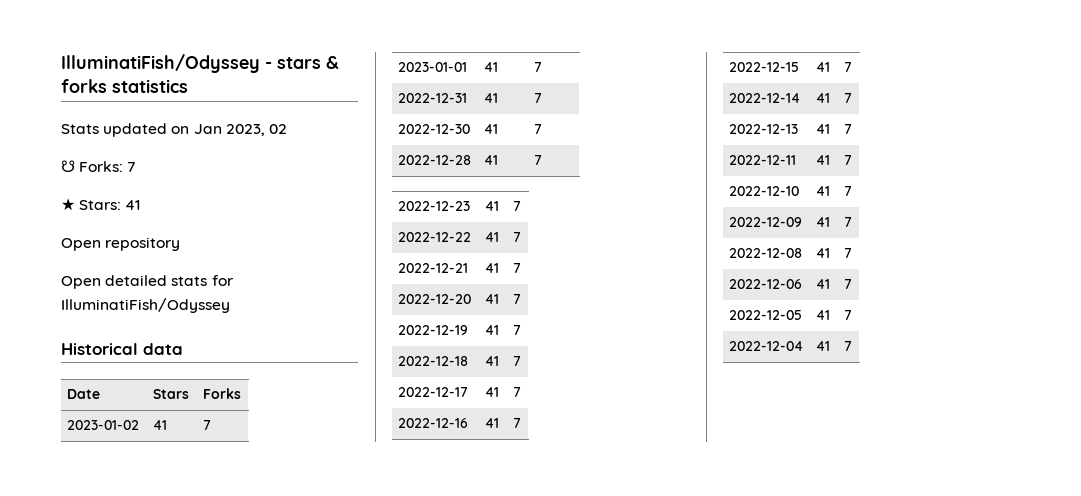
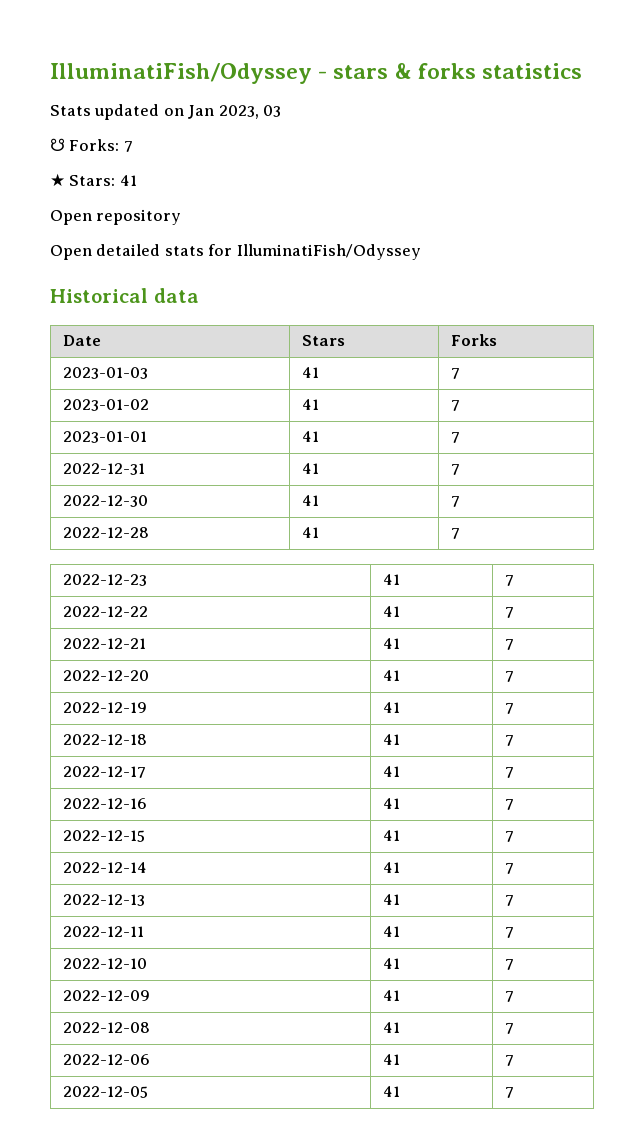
- Stats updated on Jan 2023, 02
+ Stats updated on Jan 2023, 03
+ 2023-01-03 | 41 | 7
- 2022-12-04 | 41 | 7

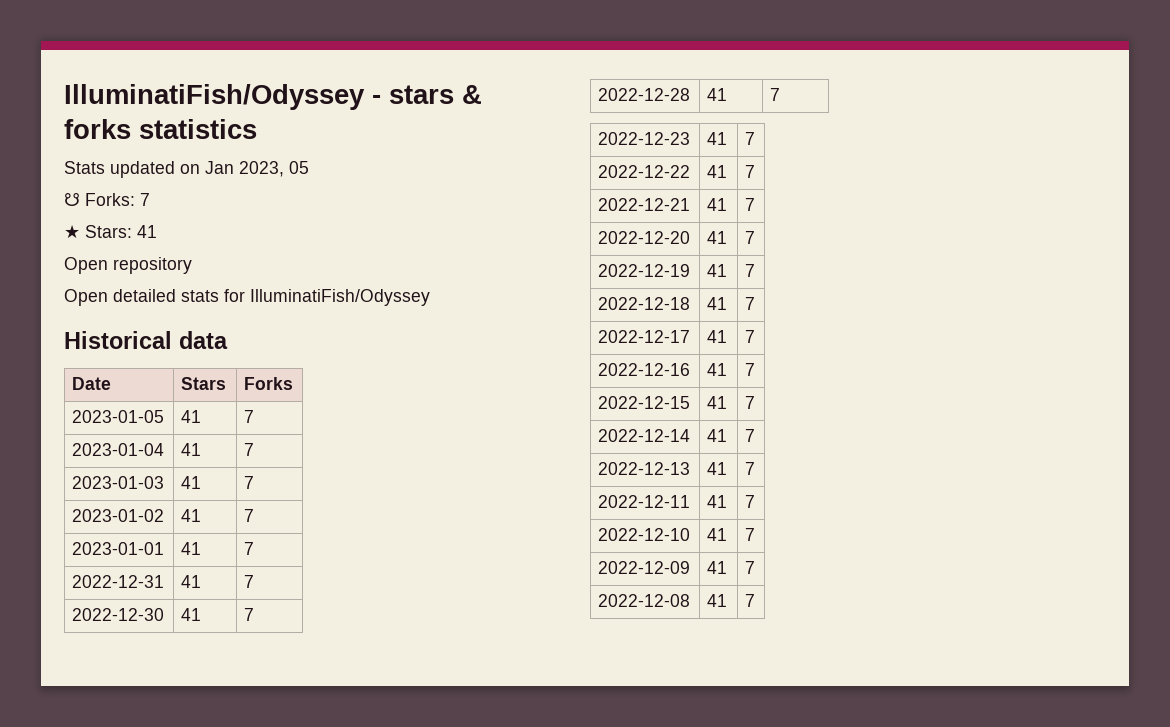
- Stats updated on Jan 2023, 03
+ Stats updated on Jan 2023, 05
+ 2023-01-05 | 41 | 7
+ 2023-01-04 | 41 | 7
- 2022-12-06 | 41 | 7
- 2022-12-05 | 41 | 7

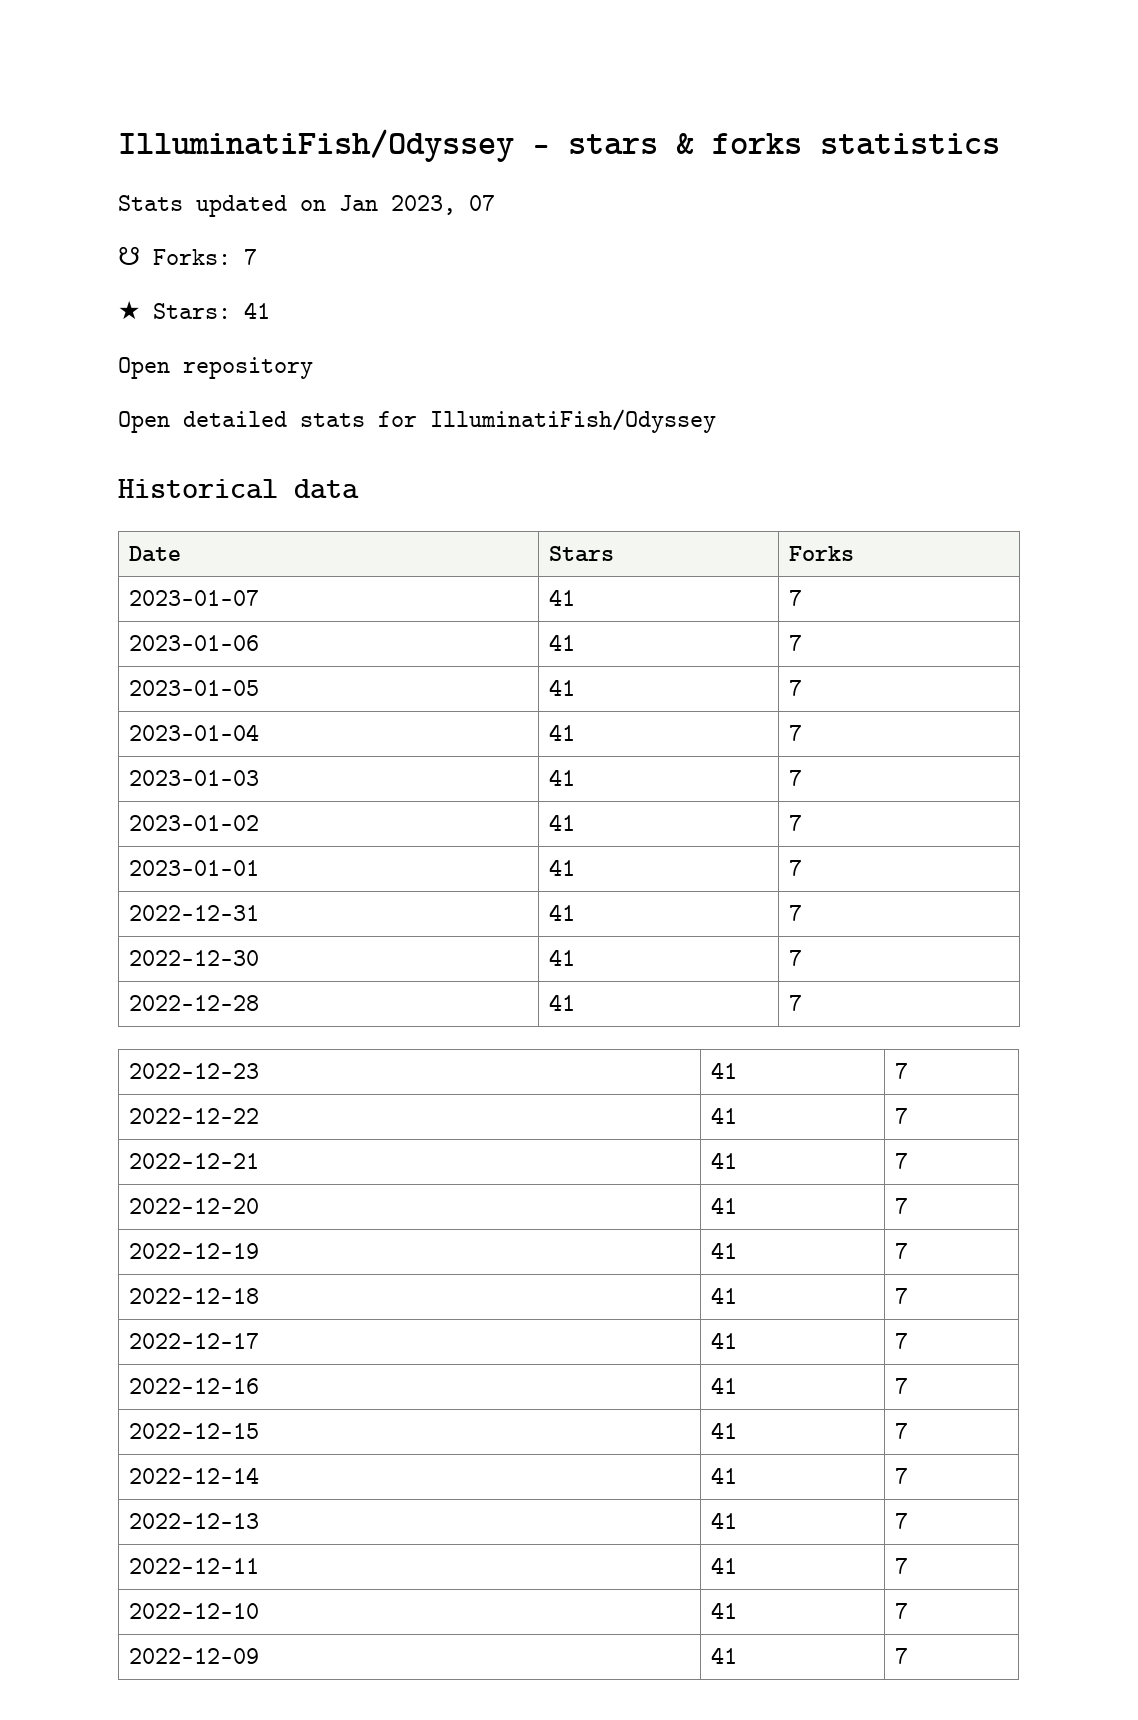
- Stats updated on Jan 2023, 05
+ Stats updated on Jan 2023, 07
+ 2023-01-07 | 41 | 7
+ 2023-01-06 | 41 | 7
- 2022-12-08 | 41 | 7

